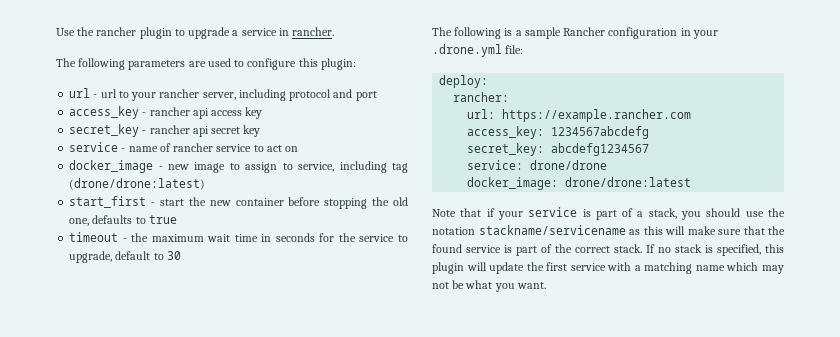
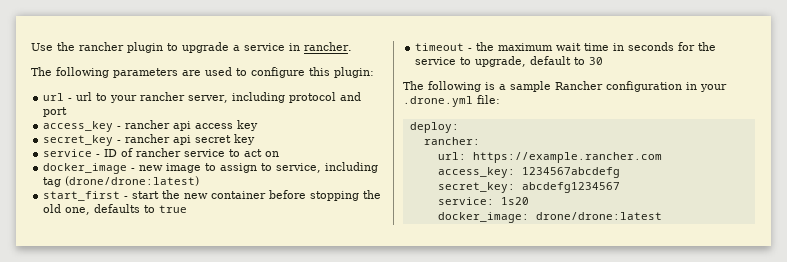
- service - name of rancher service to act on
+ service - ID of rancher service to act on
- service: drone/drone
+ service: 1s20
- Note that if your service is part of a stack, you should use the notation stackname/servicename as this will make sure that the found service is part of the correct stack. If no stack is specified, this plugin will update the first service with a matching name which may not be what you want.

